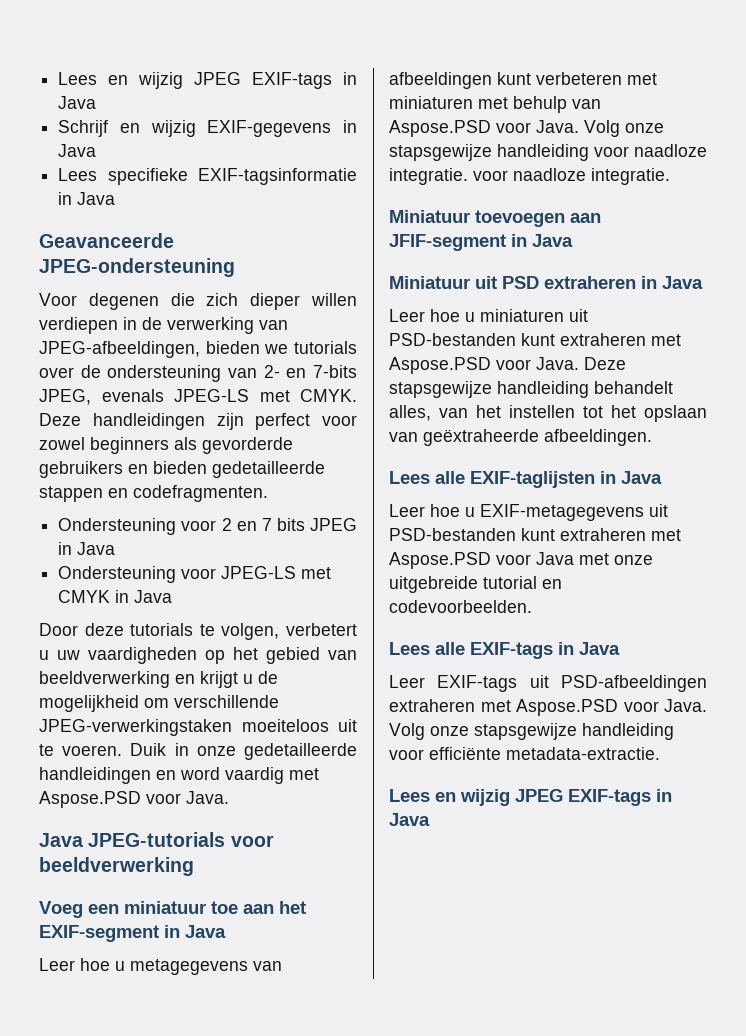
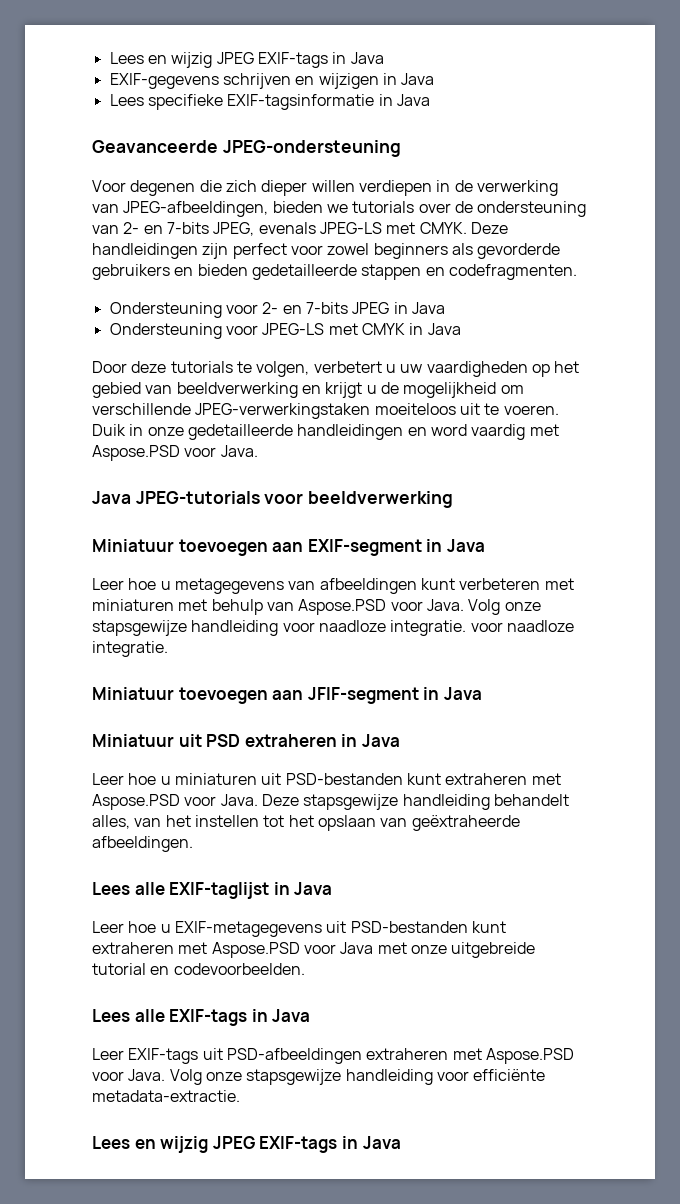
- Schrijf en wijzig EXIF-gegevens in Java
+ EXIF-gegevens schrijven en wijzigen in Java
- Ondersteuning voor 2 en 7 bits JPEG in Java
+ Ondersteuning voor 2- en 7-bits JPEG in Java
- Voeg een miniatuur toe aan het EXIF-segment in Java
+ Miniatuur toevoegen aan EXIF-segment in Java
- Lees alle EXIF-taglijsten in Java
+ Lees alle EXIF-taglijst in Java

